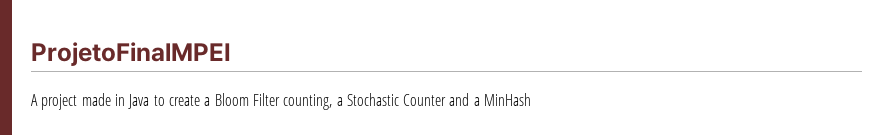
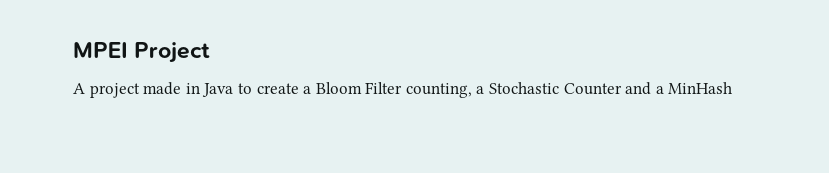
- ProjetoFinalMPEI
+ MPEI Project

